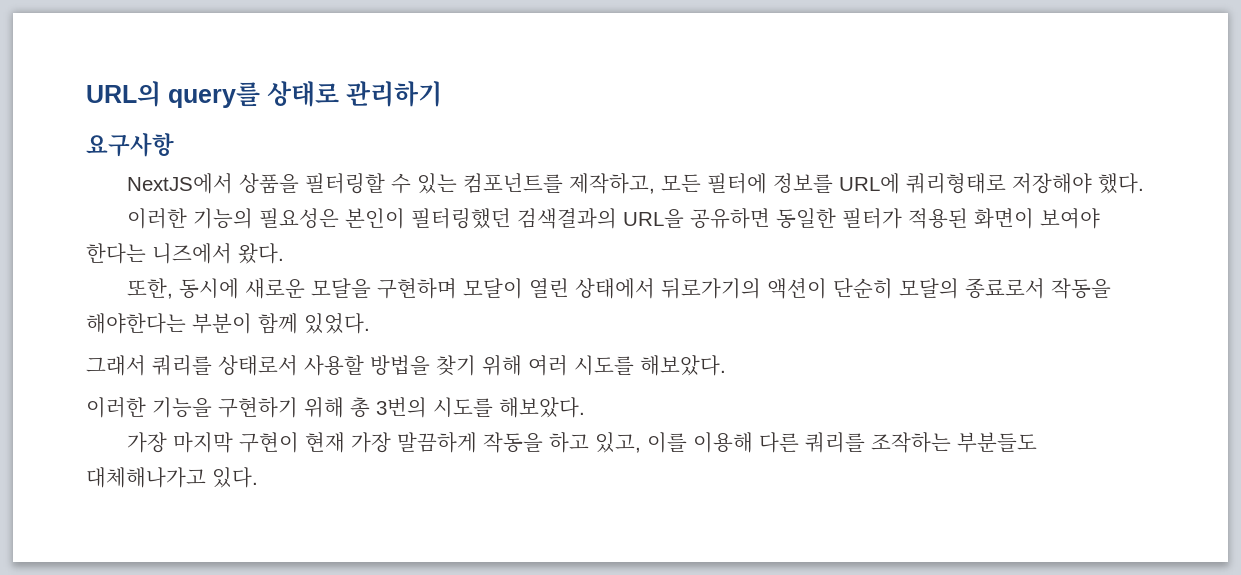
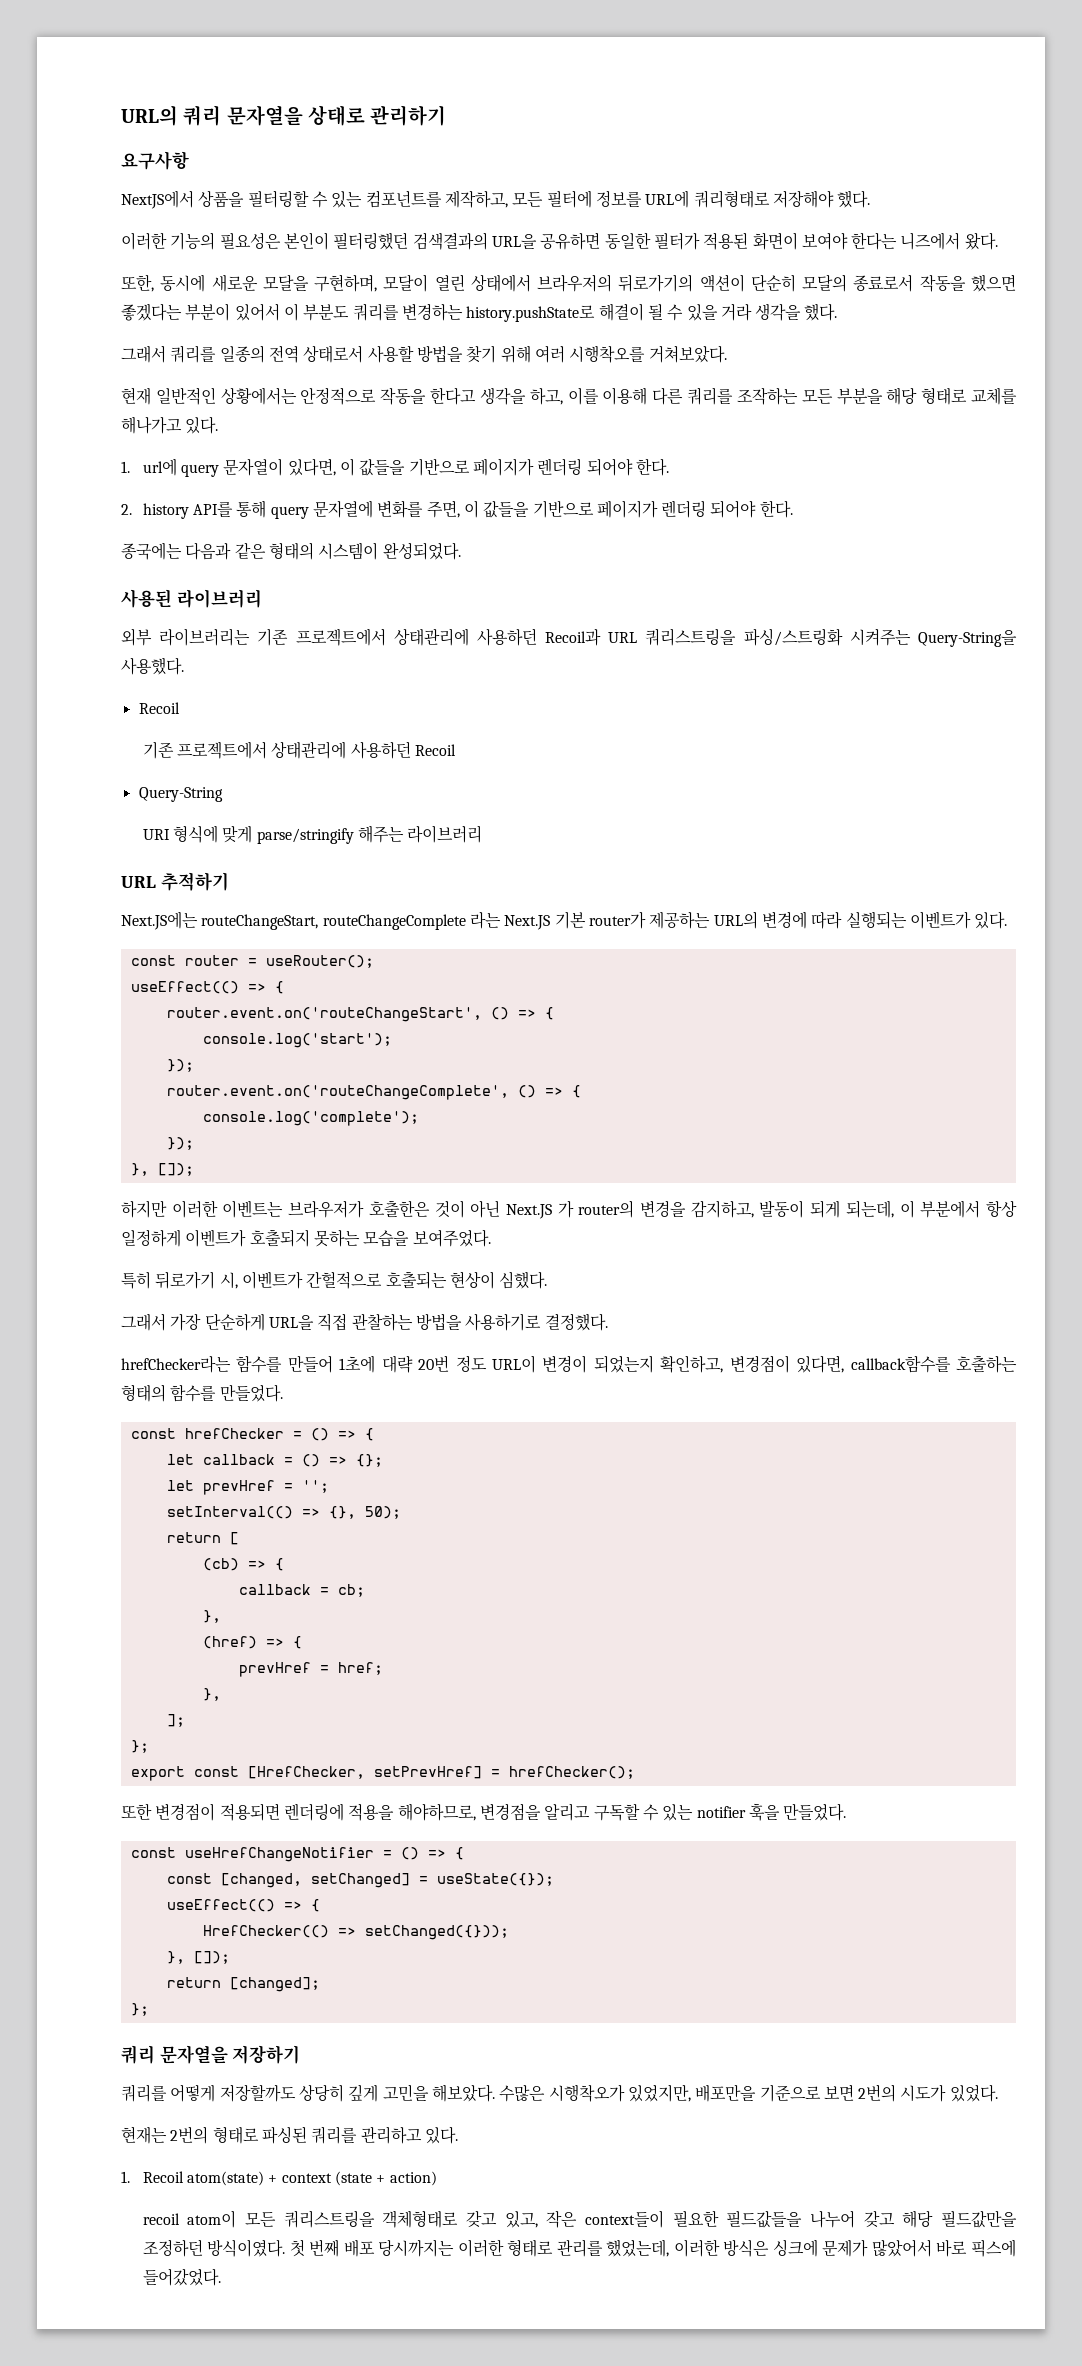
- URL의 query를 상태로 관리하기
+ URL의 쿼리 문자열을 상태로 관리하기
- 또한, 동시에 새로운 모달을 구현하며 모달이 열린 상태에서 뒤로가기의 액션이 단순히 모달의 종료로서 작동을 해야한다는 부분이 함께 있었다.
+ 또한, 동시에 새로운 모달을 구현하며, 모달이 열린 상태에서 브라우저의 뒤로가기의 액션이 단순히 모달의 종료로서 작동을 했으면 좋겠다는 부분이 있어서 이 부분도 쿼리를 변경하는 history.pushState로 해결이 될 수 있을 거라 생각을 했다.
- 그래서 쿼리를 상태로서 사용할 방법을 찾기 위해 여러 시도를 해보았다.
- 이러한 기능을 구현하기 위해 총 3번의 시도를 해보았다.
- 가장 마지막 구현이 현재 가장 말끔하게 작동을 하고 있고, 이를 이용해 다른 쿼리를 조작하는 부분들도 대체해나가고 있다.
+ 그래서 쿼리를 일종의 전역 상태로서 사용할 방법을 찾기 위해 여러 시행착오를 거쳐보았다.
+ 현재 일반적인 상황에서는 안정적으로 작동을 한다고 생각을 하고, 이를 이용해 다른 쿼리를 조작하는 모든 부분을 해당 형태로 교체를 해나가고 있다.
+ 1. url에 query 문자열이 있다면, 이 값들을 기반으로 페이지가 렌더링 되어야 한다.
+ 2. history API를 통해 query 문자열에 변화를 주면, 이 값들을 기반으로 페이지가 렌더링 되어야 한다.
+ 종국에는 다음과 같은 형태의 시스템이 완성되었다.
+ 사용된 라이브러리
+ 외부 라이브러리는 기존 프로젝트에서 상태관리에 사용하던 Recoil과 URL 쿼리스트링을 파싱/스트링화 시켜주는 Query-String을 사용했다.
+ Recoil
+ 기존 프로젝트에서 상태관리에 사용하던 Recoil
+ Query-String
+ URI 형식에 맞게 parse/stringify 해주는 라이브러리
+ URL 추적하기
+ Next.JS에는 routeChangeStart, routeChangeComplete 라는 Next.JS 기본 router가 제공하는 URL의 변경에 따라 실행되는 이벤트가 있다.
+ const router = useRouter();
+ useEffect(() => {
+ router.event.on('routeChangeStart', () => {
+ console.log('start');
+ });
+ router.event.on('routeChangeComplete', () => {
+ console.log('complete');
+ });
+ }, []);
+ 하지만 이러한 이벤트는 브라우저가 호출한은 것이 아닌 Next.JS 가 router의 변경을 감지하고, 발동이 되게 되는데, 이 부분에서 항상 일정하게 이벤트가 호출되지 못하는 모습을 보여주었다.
+ 특히 뒤로가기 시, 이벤트가 간헐적으로 호출되는 현상이 심했다.
+ 그래서 가장 단순하게 URL을 직접 관찰하는 방법을 사용하기로 결정했다.
+ hrefChecker라는 함수를 만들어 1초에 대략 20번 정도 URL이 변경이 되었는지 확인하고, 변경점이 있다면, callback함수를 호출하는 형태의 함수를 만들었다.
+ const hrefChecker = () => {
+ let callback = () => {};
+ let prevHref = '';
+ setInterval(() => {}, 50);
+ return [
+ (cb) => {
+ callback = cb;
+ },
+ (href) => {
+ prevHref = href;
+ },
+ ];
+ };
+ export const [HrefChecker, setPrevHref] = hrefChecker();
+ 또한 변경점이 적용되면 렌더링에 적용을 해야하므로, 변경점을 알리고 구독할 수 있는 notifier 훅을 만들었다.
+ const useHrefChangeNotifier = () => {
+ const [changed, setChanged] = useState({});
+ useEffect(() => {
+ HrefChecker(() => setChanged({}));
+ }, []);
+ return [changed];
+ };
+ 쿼리 문자열을 저장하기
+ 쿼리를 어떻게 저장할까도 상당히 깊게 고민을 해보았다. 수많은 시행착오가 있었지만, 배포만을 기준으로 보면 2번의 시도가 있었다.
+ 현재는 2번의 형태로 파싱된 쿼리를 관리하고 있다.
+ 1. Recoil atom(state) + context (state + action)
+ recoil atom이 모든 쿼리스트링을 객체형태로 갖고 있고, 작은 context들이 필요한 필드값들을 나누어 갖고 해당 필드값만을 조정하던 방식이였다. 첫 번째 배포 당시까지는 이러한 형태로 관리를 했었는데, 이러한 방식은 싱크에 문제가 많았어서 바로 픽스에 들어갔었다.

